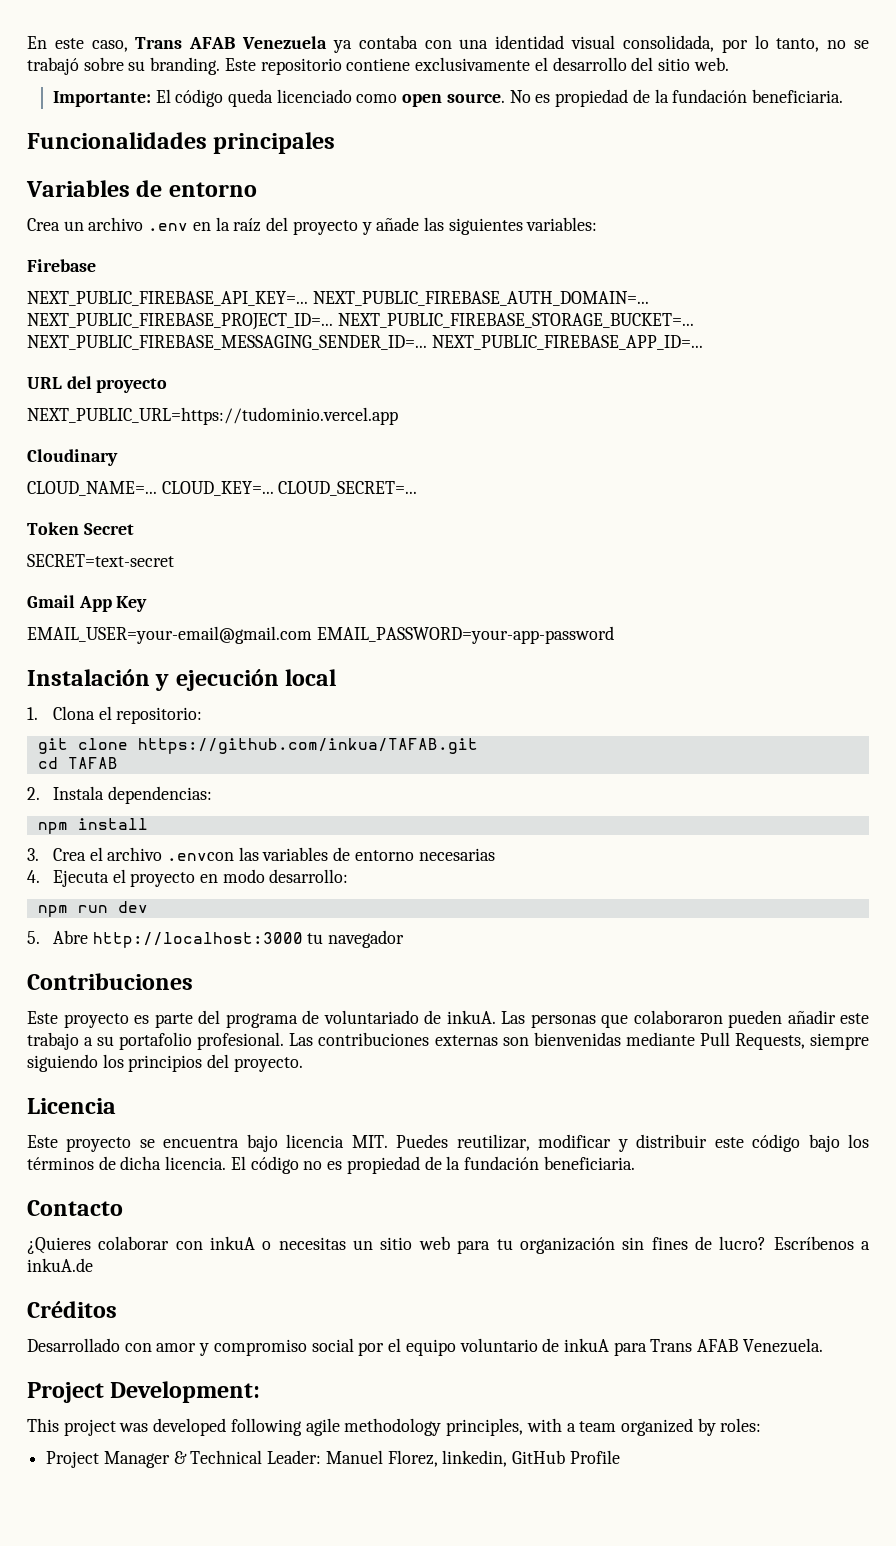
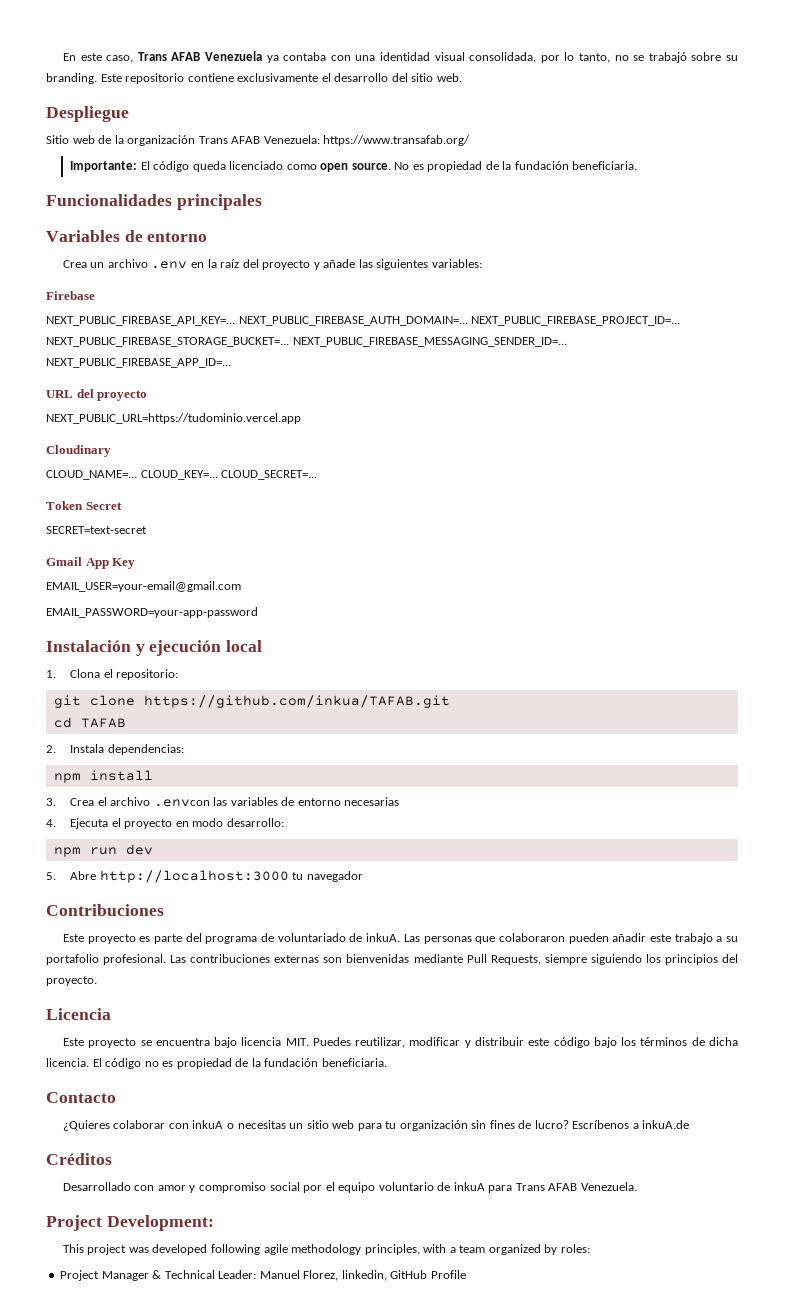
+ Despliegue
+ Sitio web de la organización Trans AFAB Venezuela: https://www.transafab.org/
- EMAIL_USER=your-email@gmail.com EMAIL_PASSWORD=your-app-password
+ EMAIL_USER=your-email@gmail.com
+ EMAIL_PASSWORD=your-app-password

